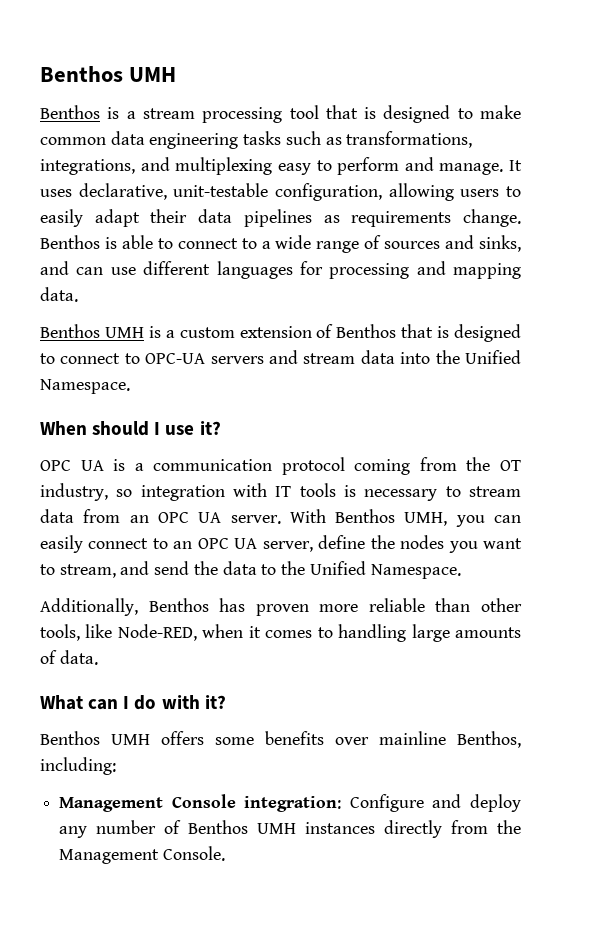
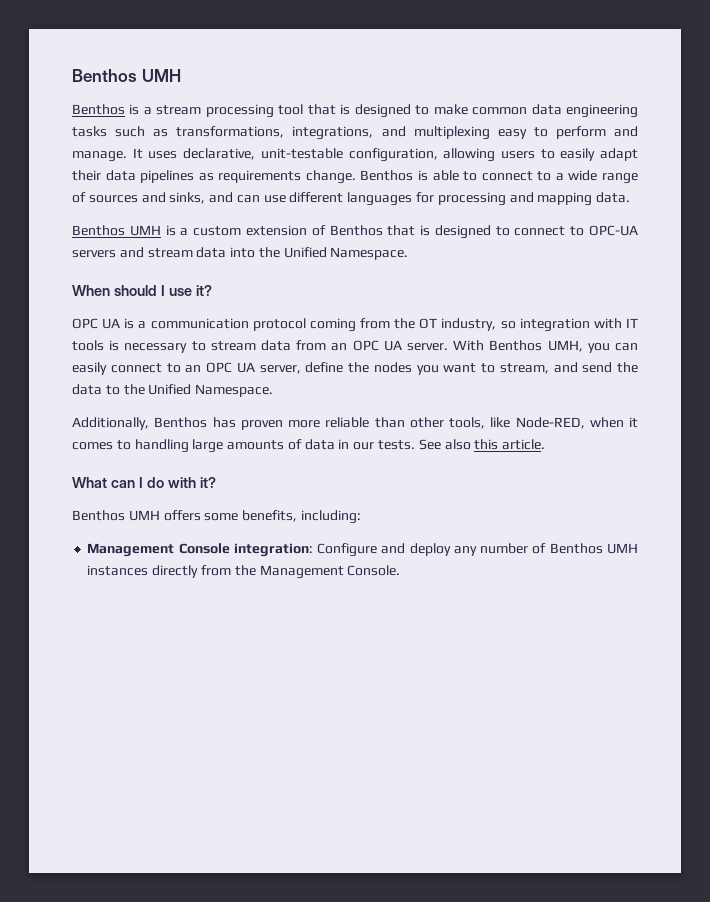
- Additionally, Benthos has proven more reliable than other tools, like Node-RED, when it comes to handling large amounts of data.
+ Additionally, Benthos has proven more reliable than other tools, like Node-RED, when it comes to handling large amounts of data in our tests. See also this article.
- Benthos UMH offers some benefits over mainline Benthos, including:
+ Benthos UMH offers some benefits, including:

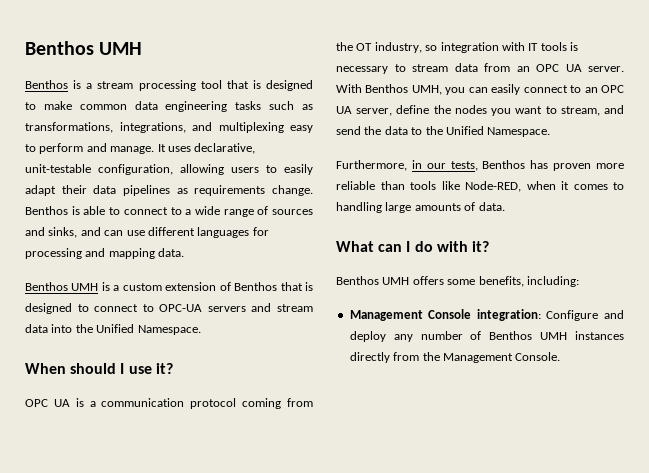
- Additionally, Benthos has proven more reliable than other tools, like Node-RED, when it comes to handling large amounts of data in our tests. See also this article.
+ Furthermore, in our tests, Benthos has proven more reliable than tools like Node-RED, when it comes to handling large amounts of data.

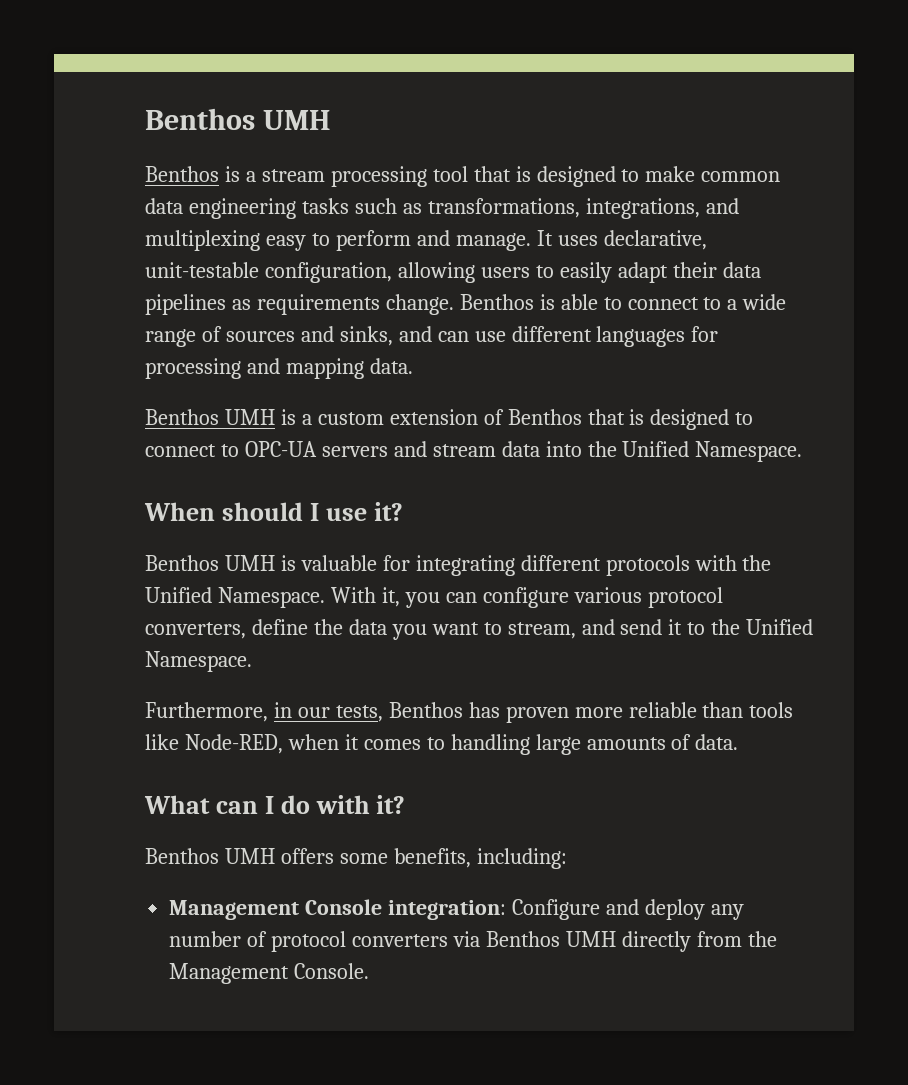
- OPC UA is a communication protocol coming from the OT industry, so integration with IT tools is necessary to stream data from an OPC UA server. With Benthos UMH, you can easily connect to an OPC UA server, define the nodes you want to stream, and send the data to the Unified Namespace.
+ Benthos UMH is valuable for integrating different protocols with the Unified Namespace. With it, you can configure various protocol converters, define the data you want to stream, and send it to the Unified Namespace.
- Management Console integration: Configure and deploy any number of Benthos UMH instances directly from the Management Console.
+ Management Console integration: Configure and deploy any number of protocol converters via Benthos UMH directly from the Management Console.

